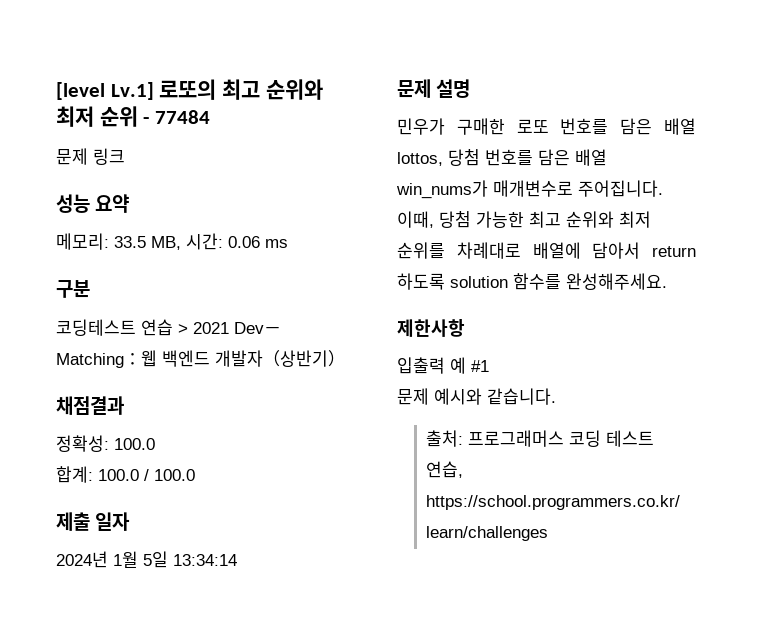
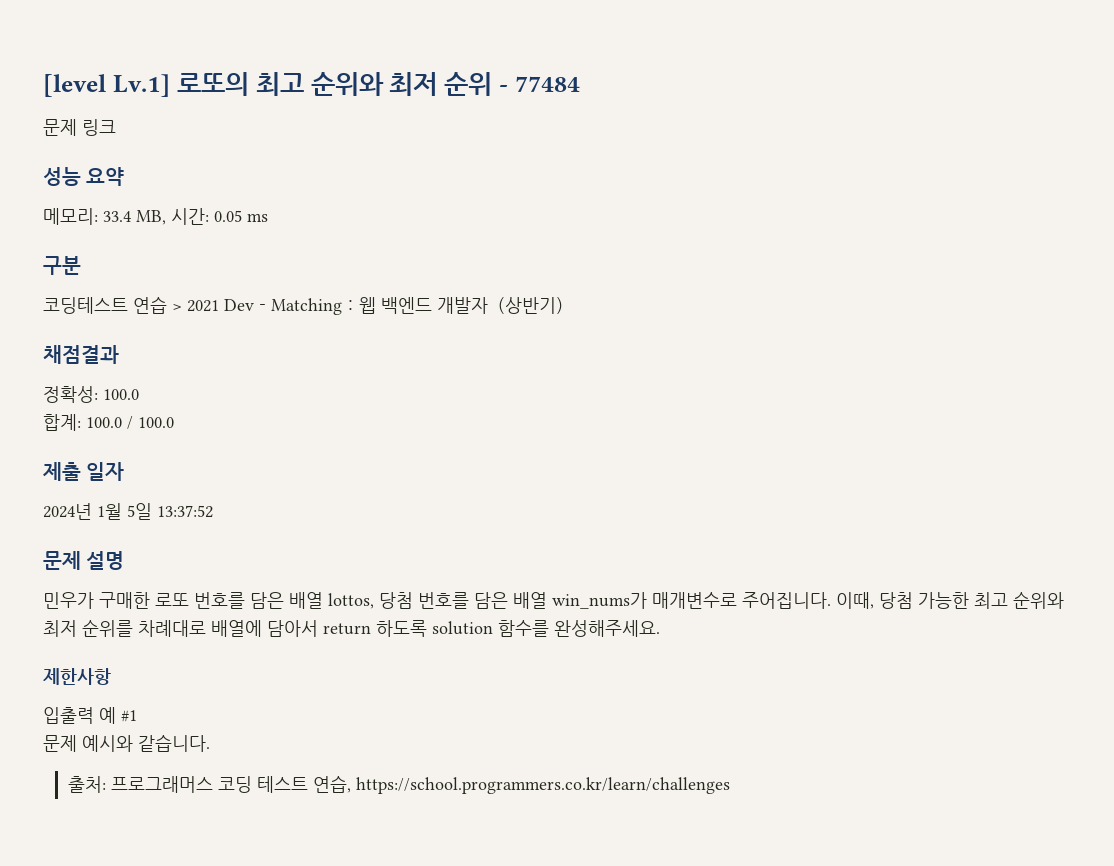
- 메모리: 33.5 MB, 시간: 0.06 ms
+ 메모리: 33.4 MB, 시간: 0.05 ms
- 2024년 1월 5일 13:34:14
+ 2024년 1월 5일 13:37:52

